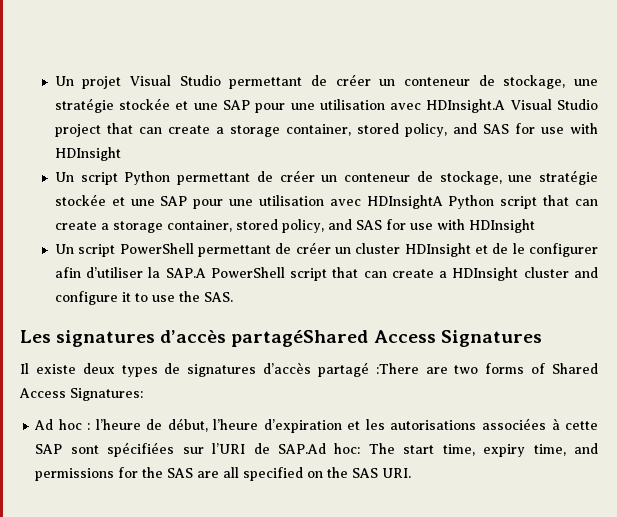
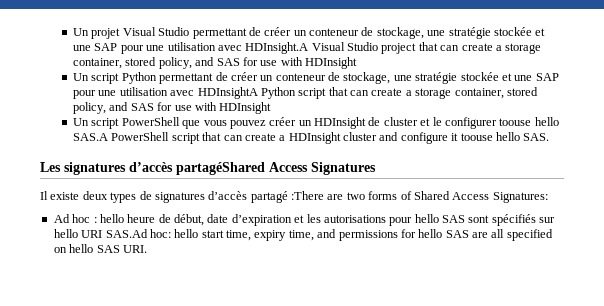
- Un script PowerShell permettant de créer un cluster HDInsight et de le configurer afin d’utiliser la SAP.A PowerShell script that can create a HDInsight cluster and configure it to use the SAS.
+ Un script PowerShell que vous pouvez créer un HDInsight de cluster et le configurer toouse hello SAS.A PowerShell script that can create a HDInsight cluster and configure it toouse hello SAS.
- Ad hoc : l’heure de début, l’heure d’expiration et les autorisations associées à cette SAP sont spécifiées sur l’URI de SAP.Ad hoc: The start time, expiry time, and permissions for the SAS are all specified on the SAS URI.
+ Ad hoc : hello heure de début, date d’expiration et les autorisations pour hello SAS sont spécifiés sur hello URI SAS.Ad hoc: hello start time, expiry time, and permissions for hello SAS are all specified on hello SAS URI.

